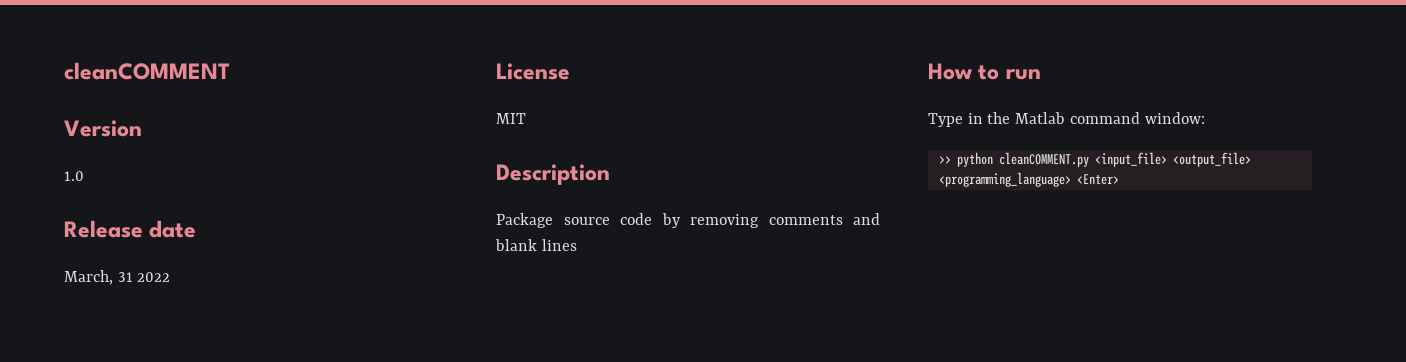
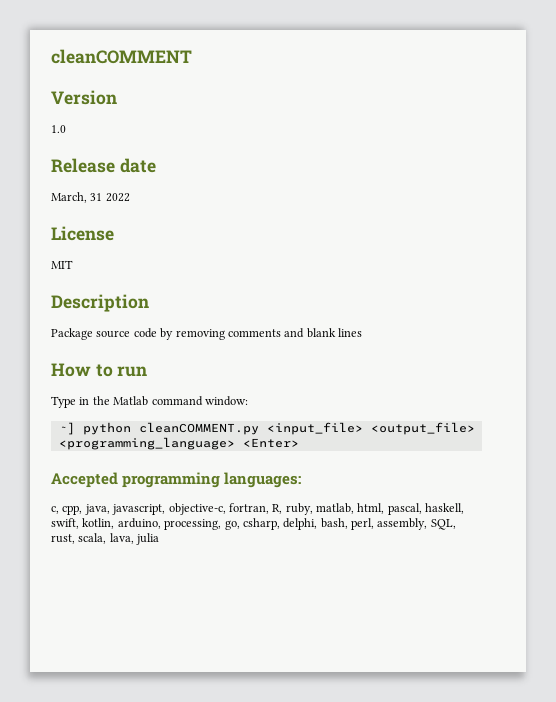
- >> python cleanCOMMENT.py <input_file> <output_file> <programming_language> <Enter>
+ ~] python cleanCOMMENT.py <input_file> <output_file> <programming_language> <Enter>
+ Accepted programming languages:
+ c, cpp, java, javascript, objective-c, fortran, R, ruby, matlab, html, pascal, haskell, swift, kotlin, arduino, processing, go, csharp, delphi, bash, perl, assembly, SQL, rust, scala, lava, julia

